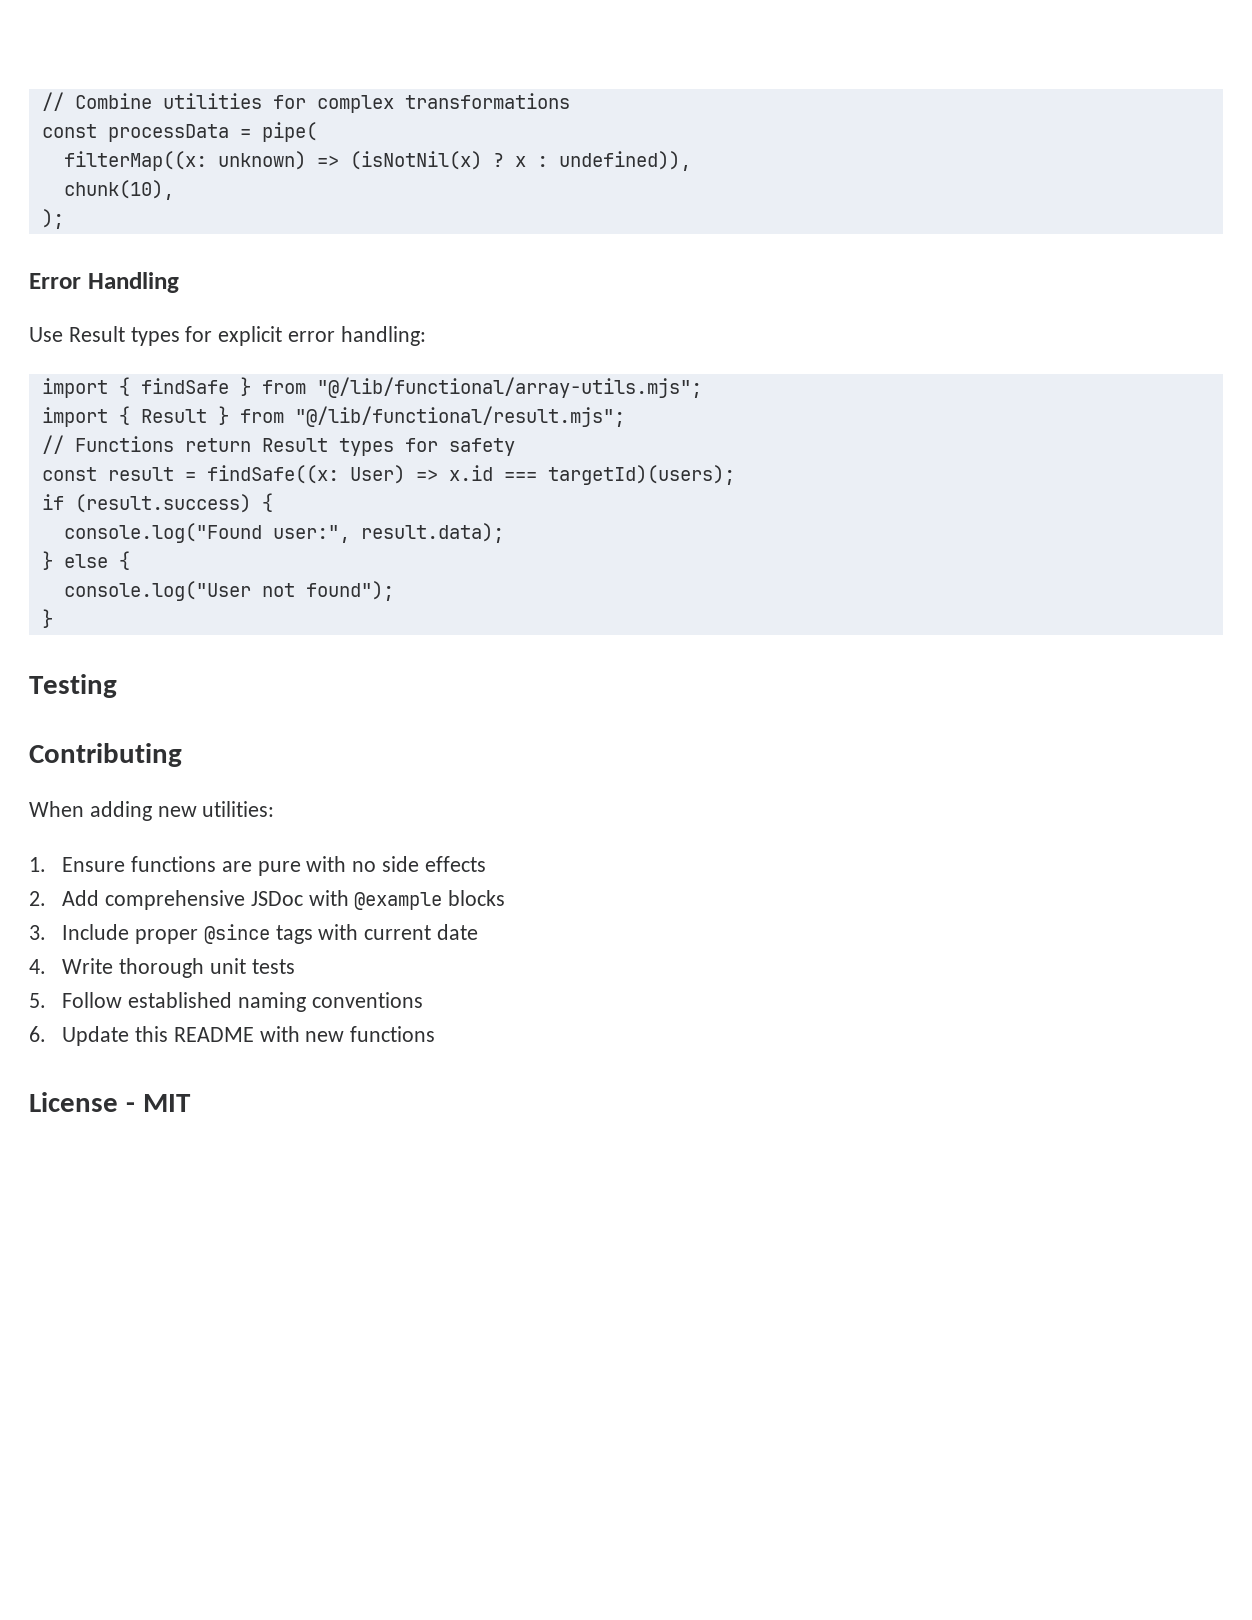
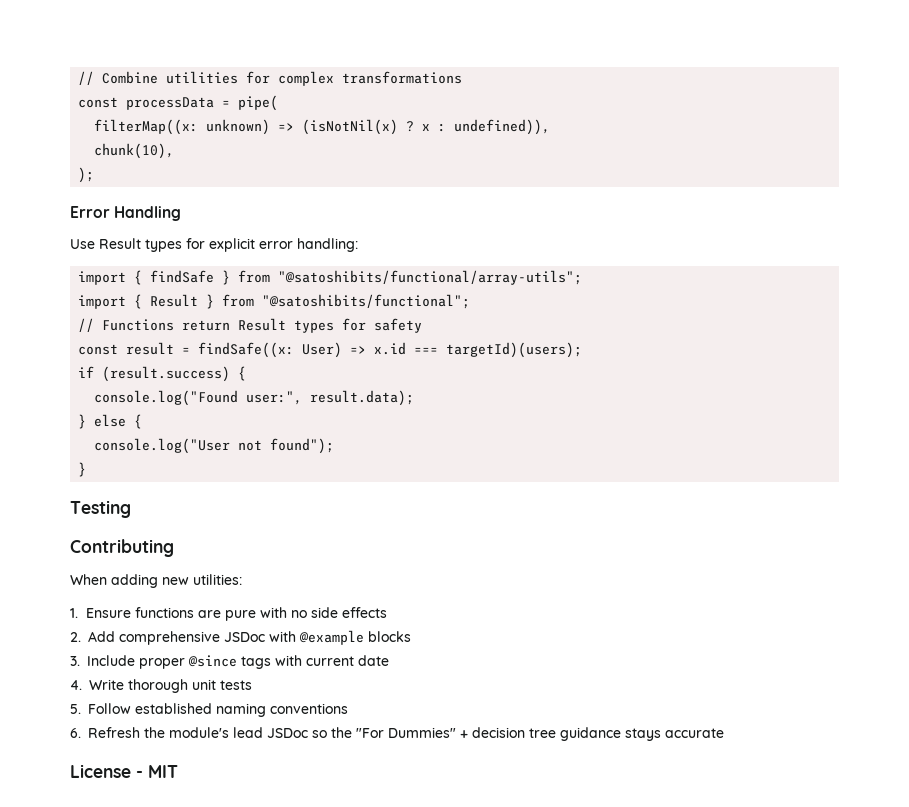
- import { findSafe } from "@/lib/functional/array-utils.mjs";
+ import { findSafe } from "@satoshibits/functional/array-utils";
- import { Result } from "@/lib/functional/result.mjs";
+ import { Result } from "@satoshibits/functional";
- 6. Update this README with new functions
+ 6. Refresh the module's lead JSDoc so the "For Dummies" + decision tree guidance stays accurate

